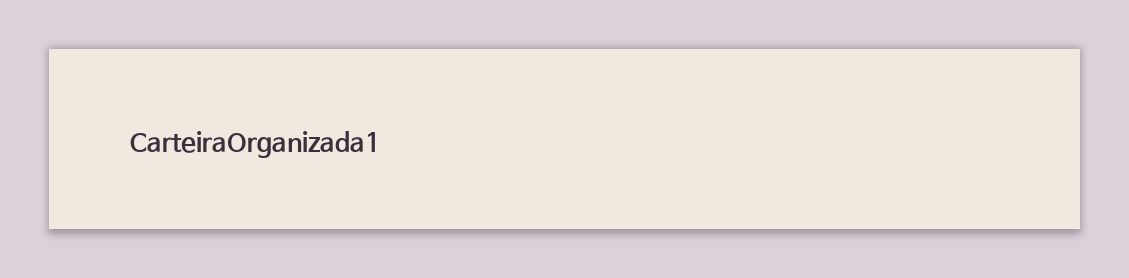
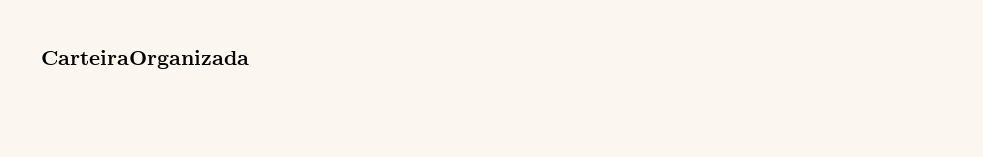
- CarteiraOrganizada1
+ CarteiraOrganizada

